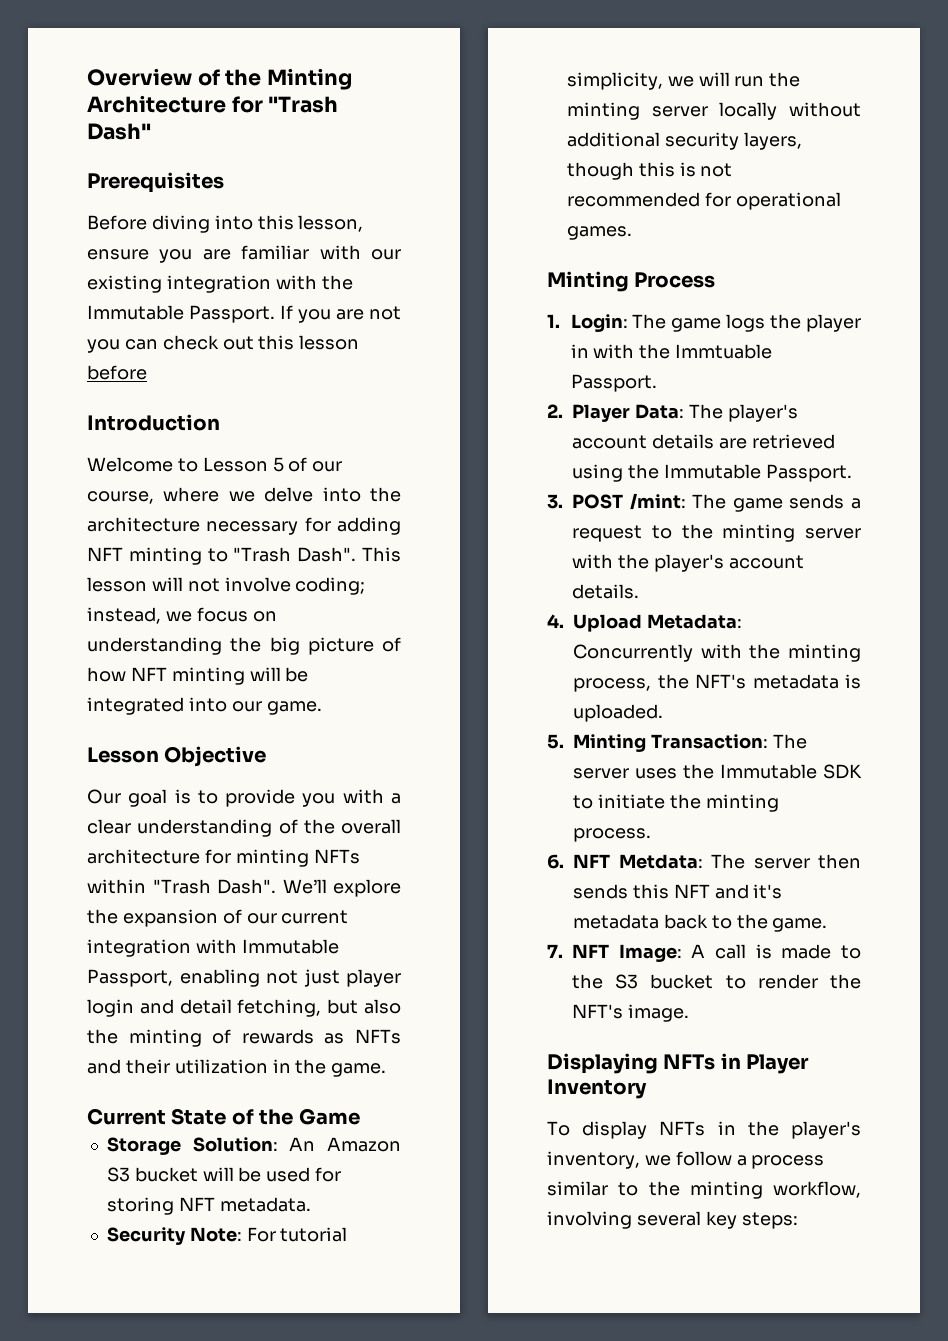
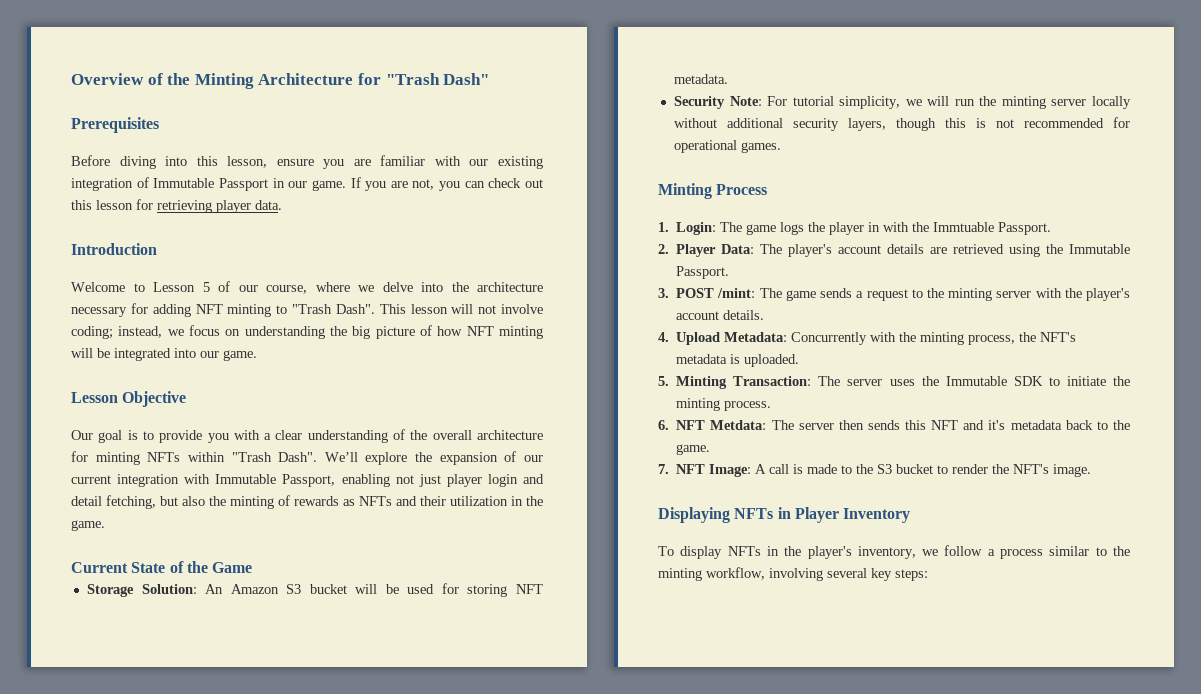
- Before diving into this lesson, ensure you are familiar with our existing integration with the Immutable Passport.
+ Before diving into this lesson, ensure you are familiar with our existing integration of Immutable Passport in our game.
- If you are not you can check out this lesson before
+ If you are not, you can check out this lesson for retrieving player data.

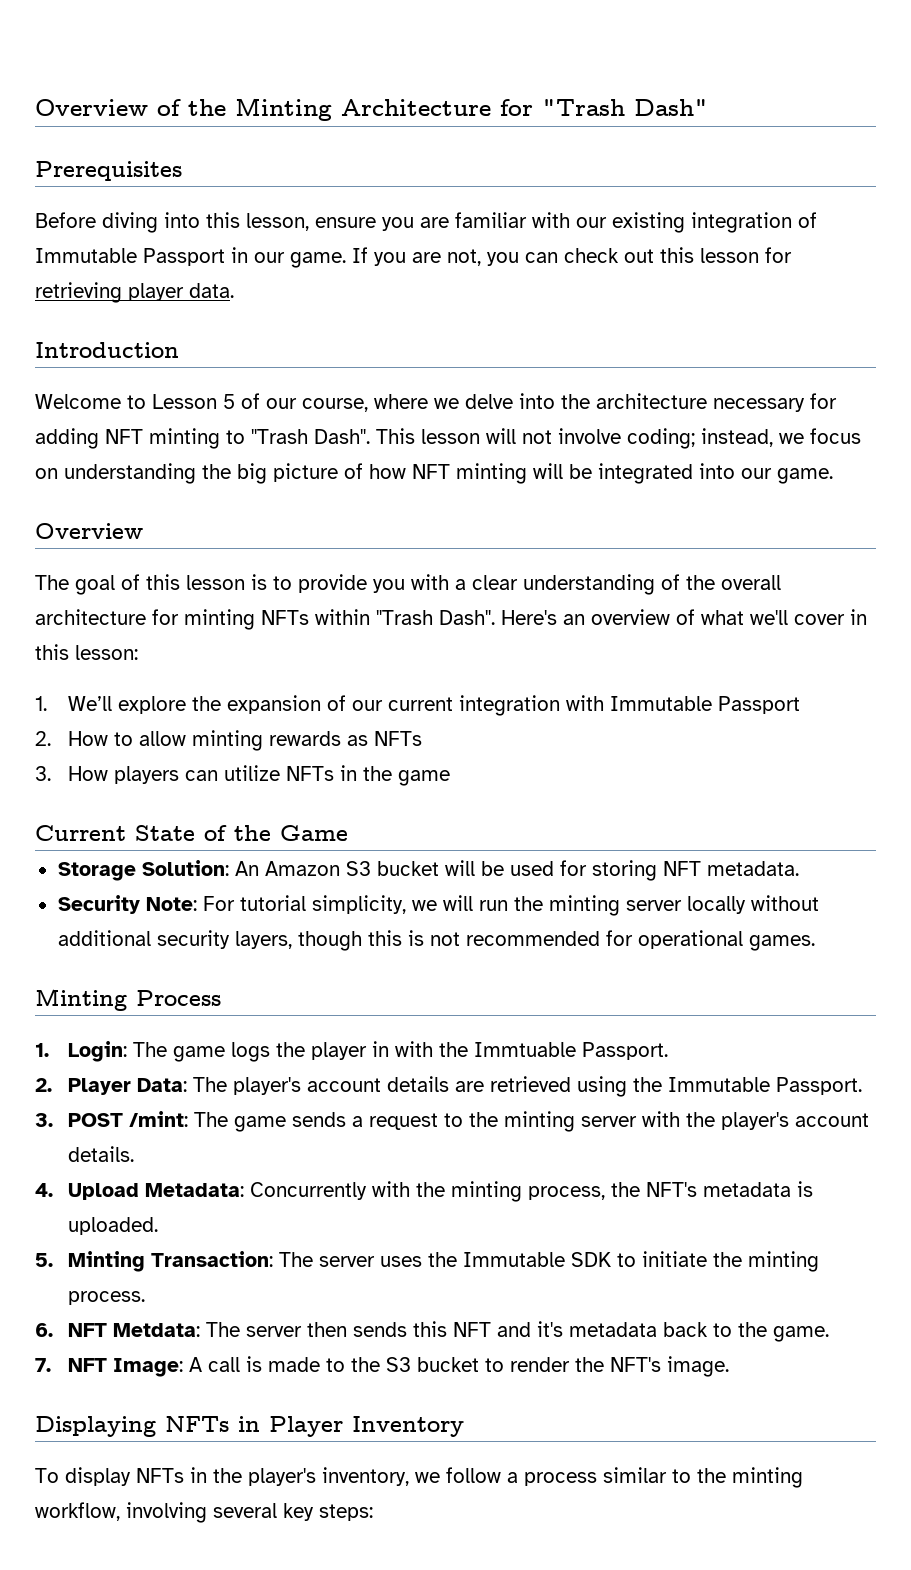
  This lesson will not involve coding; instead, we focus on understanding the big picture of how NFT minting will be integrated into our game.
- Lesson Objective
- Our goal is to provide you with a clear understanding of the overall architecture for minting NFTs within "Trash Dash".
+ Overview
+ The goal of this lesson is to provide you with a clear understanding of the overall architecture for minting NFTs within "Trash Dash".
- We’ll explore the expansion of our current integration with Immutable Passport, enabling not just player login and detail fetching, but also the minting of rewards as NFTs and their utilization in the game.
+ Here's an overview of what we'll cover in this lesson:
+ 1. We’ll explore the expansion of our current integration with Immutable Passport
+ 2. How to allow minting rewards as NFTs
+ 3. How players can utilize NFTs in the game

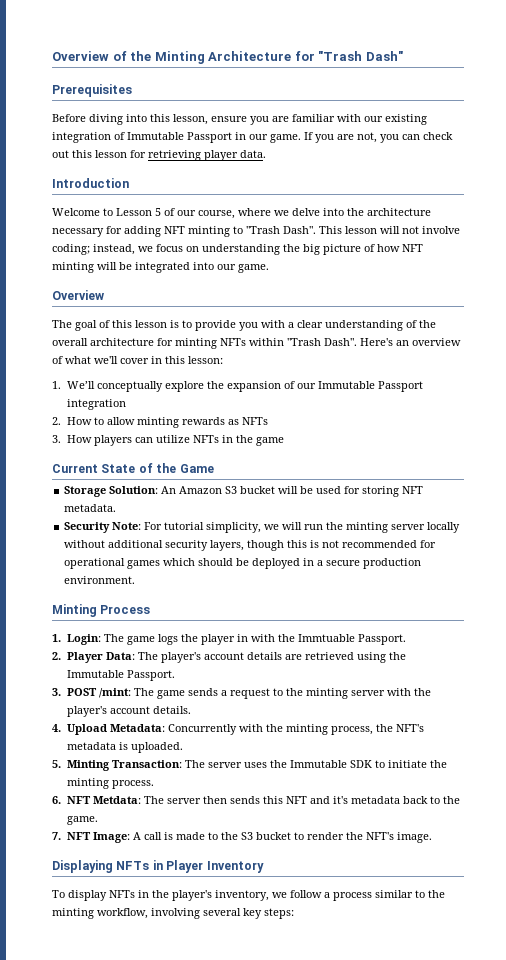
- 1. We’ll explore the expansion of our current integration with Immutable Passport
+ 1. We’ll conceptually explore the expansion of our Immutable Passport integration
- Security Note: For tutorial simplicity, we will run the minting server locally without additional security layers, though this is not recommended for operational games.
+ Security Note: For tutorial simplicity, we will run the minting server locally without additional security layers, though this is not recommended for operational games which should be deployed in a secure production environment.

